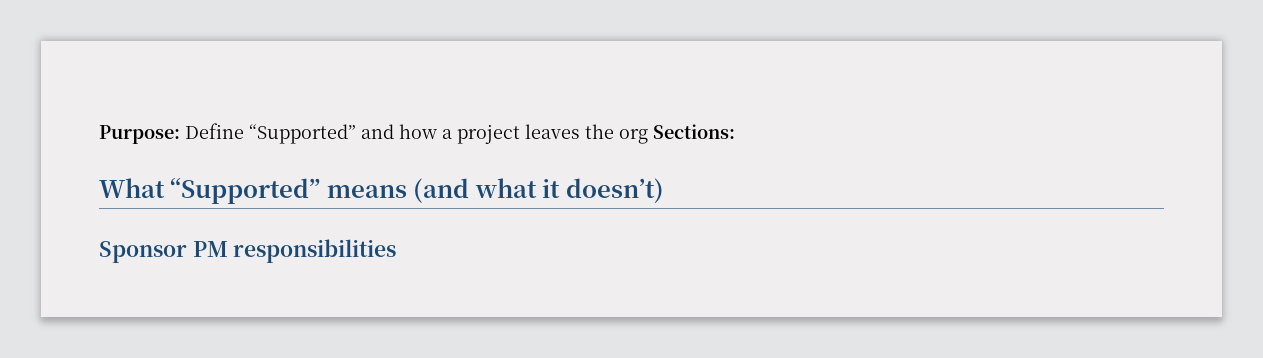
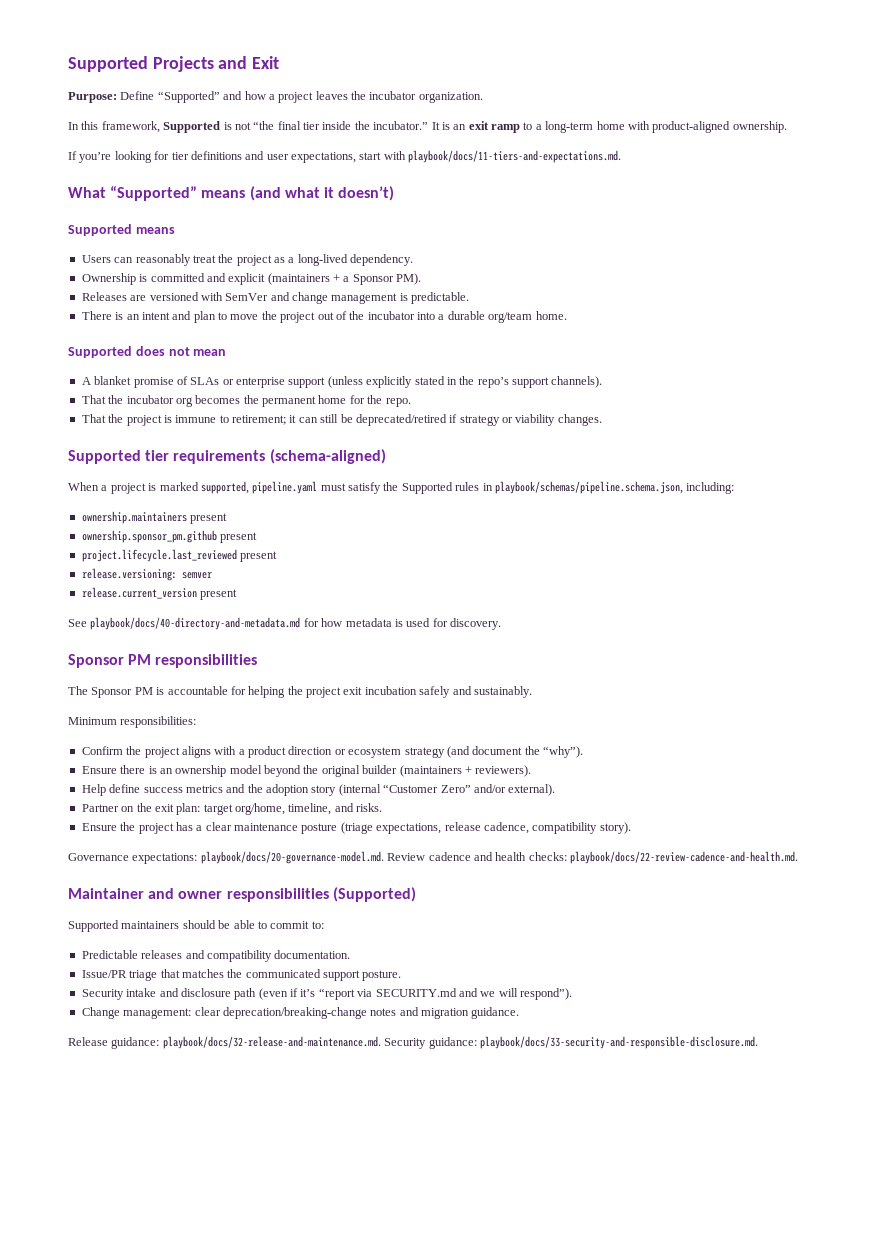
+ Supported Projects and Exit
- Purpose: Define “Supported” and how a project leaves the org Sections:
+ Purpose: Define “Supported” and how a project leaves the incubator organization.
+ In this framework, Supported is not “the final tier inside the incubator.” It is an exit ramp to a long-term home with product-aligned ownership.
+ If you’re looking for tier definitions and user expectations, start with playbook/docs/11-tiers-and-expectations.md.
+ Supported means
+ Users can reasonably treat the project as a long-lived dependency.
+ Ownership is committed and explicit (maintainers + a Sponsor PM).
+ Releases are versioned with SemVer and change management is predictable.
+ There is an intent and plan to move the project out of the incubator into a durable org/team home.
+ Supported does not mean
+ A blanket promise of SLAs or enterprise support (unless explicitly stated in the repo’s support channels).
+ That the incubator org becomes the permanent home for the repo.
+ That the project is immune to retirement; it can still be deprecated/retired if strategy or viability changes.
+ Supported tier requirements (schema-aligned)
+ When a project is marked supported, pipeline.yaml must satisfy the Supported rules in playbook/schemas/pipeline.schema.json, including:
+ ownership.maintainers present
+ ownership.sponsor_pm.github present
+ project.lifecycle.last_reviewed present
+ release.versioning: semver
+ release.current_version present
+ See playbook/docs/40-directory-and-metadata.md for how metadata is used for discovery.
  Sponsor PM responsibilities
+ The Sponsor PM is accountable for helping the project exit incubation safely and sustainably.
+ Minimum responsibilities:
+ Confirm the project aligns with a product direction or ecosystem strategy (and document the “why”).
+ Ensure there is an ownership model beyond the original builder (maintainers + reviewers).
+ Help define success metrics and the adoption story (internal “Customer Zero” and/or external).
+ Partner on the exit plan: target org/home, timeline, and risks.
+ Ensure the project has a clear maintenance posture (triage expectations, release cadence, compatibility story).
+ Governance expectations: playbook/docs/20-governance-model.md. Review cadence and health checks: playbook/docs/22-review-cadence-and-health.md.
+ Maintainer and owner responsibilities (Supported)
+ Supported maintainers should be able to commit to:
+ Predictable releases and compatibility documentation.
+ Issue/PR triage that matches the communicated support posture.
+ Security intake and disclosure path (even if it’s “report via SECURITY.md and we will respond”).
+ Change management: clear deprecation/breaking-change notes and migration guidance.
+ Release guidance: playbook/docs/32-release-and-maintenance.md. Security guidance: playbook/docs/33-security-and-responsible-disclosure.md.

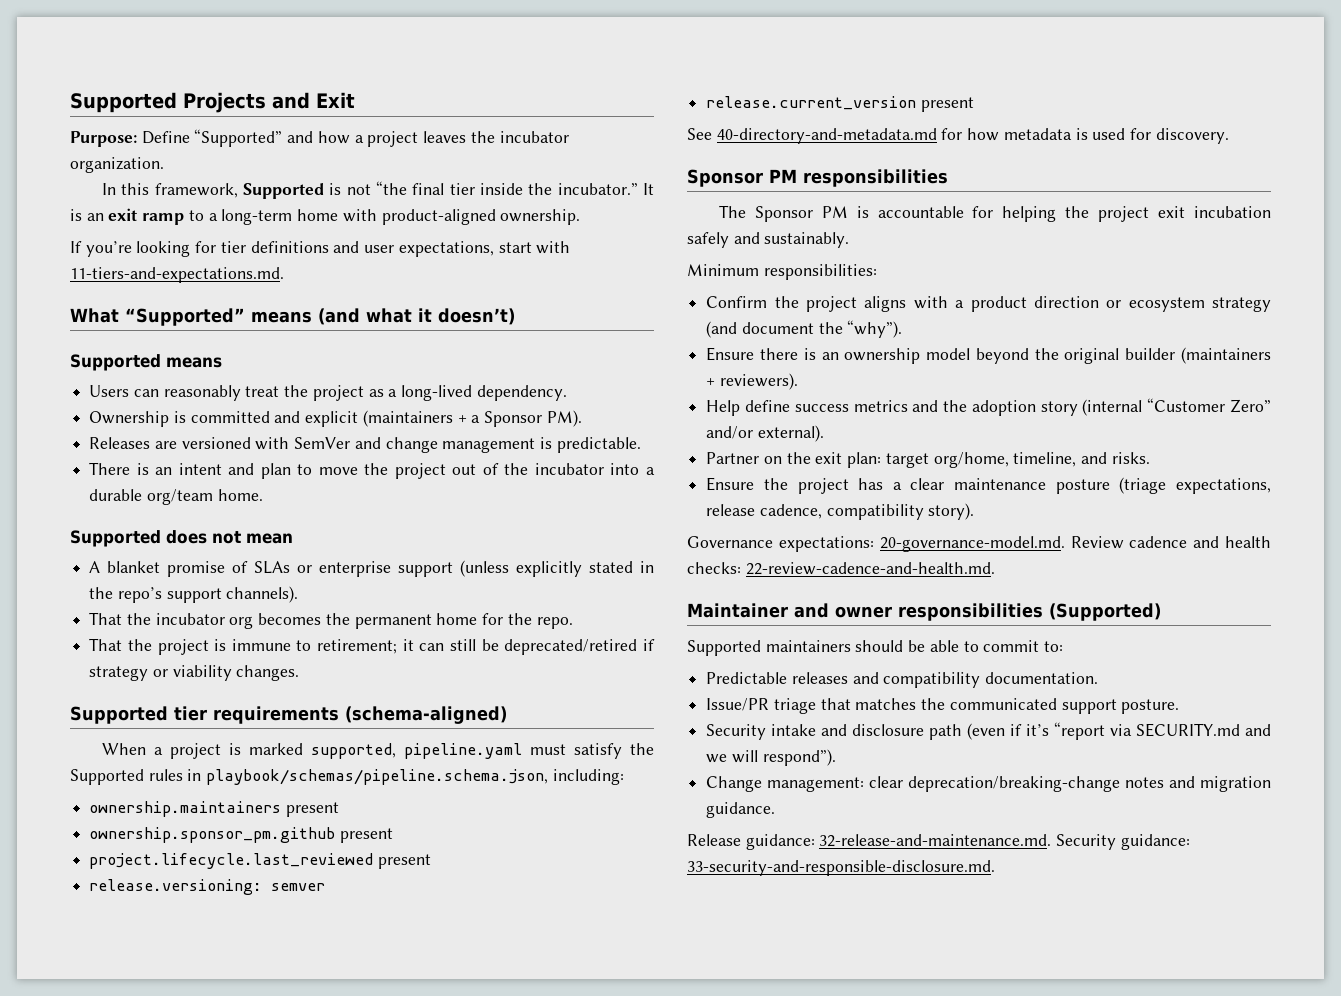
- If you’re looking for tier definitions and user expectations, start with playbook/docs/11-tiers-and-expectations.md.
+ If you’re looking for tier definitions and user expectations, start with 11-tiers-and-expectations.md.
- See playbook/docs/40-directory-and-metadata.md for how metadata is used for discovery.
+ See 40-directory-and-metadata.md for how metadata is used for discovery.
- Governance expectations: playbook/docs/20-governance-model.md. Review cadence and health checks: playbook/docs/22-review-cadence-and-health.md.
+ Governance expectations: 20-governance-model.md. Review cadence and health checks: 22-review-cadence-and-health.md.
- Release guidance: playbook/docs/32-release-and-maintenance.md. Security guidance: playbook/docs/33-security-and-responsible-disclosure.md.
+ Release guidance: 32-release-and-maintenance.md. Security guidance: 33-security-and-responsible-disclosure.md.

